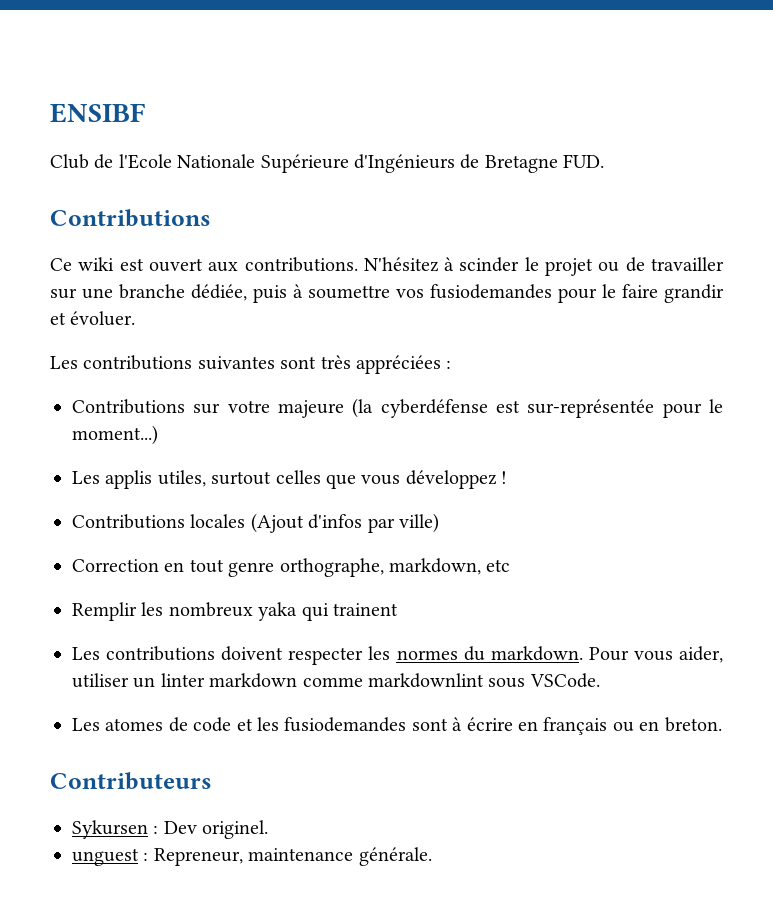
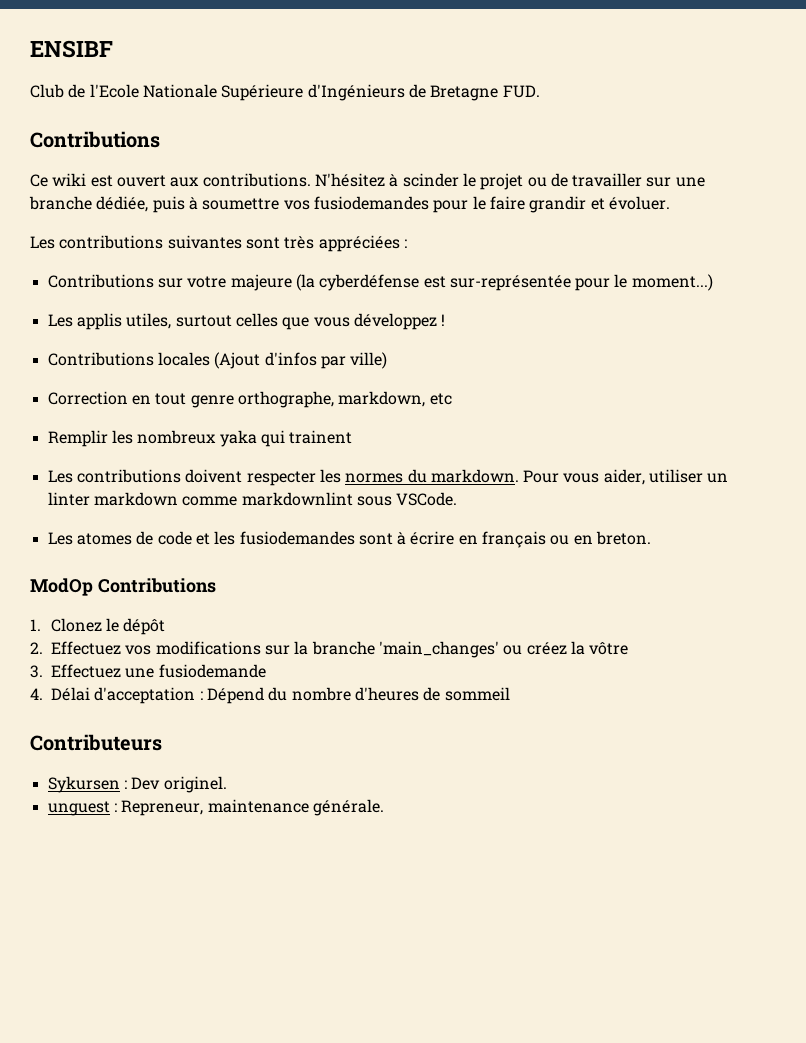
+ ModOp Contributions
+ 1. Clonez le dépôt
+ 2. Effectuez vos modifications sur la branche 'main_changes' ou créez la vôtre
+ 3. Effectuez une fusiodemande
+ 4. Délai d'acceptation : Dépend du nombre d'heures de sommeil

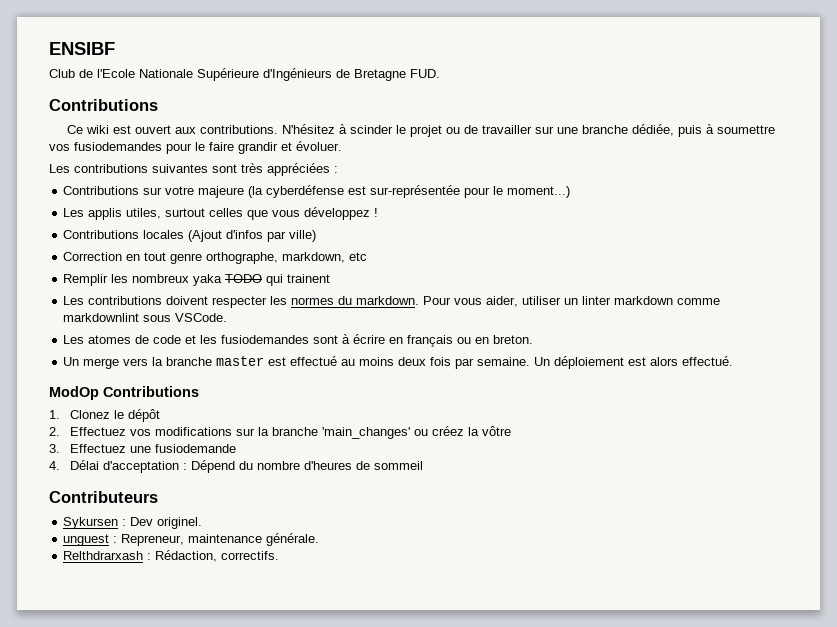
- Remplir les nombreux yaka qui trainent
+ Remplir les nombreux yaka TODO qui trainent
+ Un merge vers la branche master est effectué au moins deux fois par semaine. Un déploiement est alors effectué.
+ Relthdrarxash : Rédaction, correctifs.

